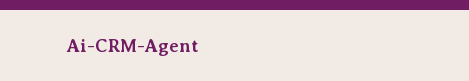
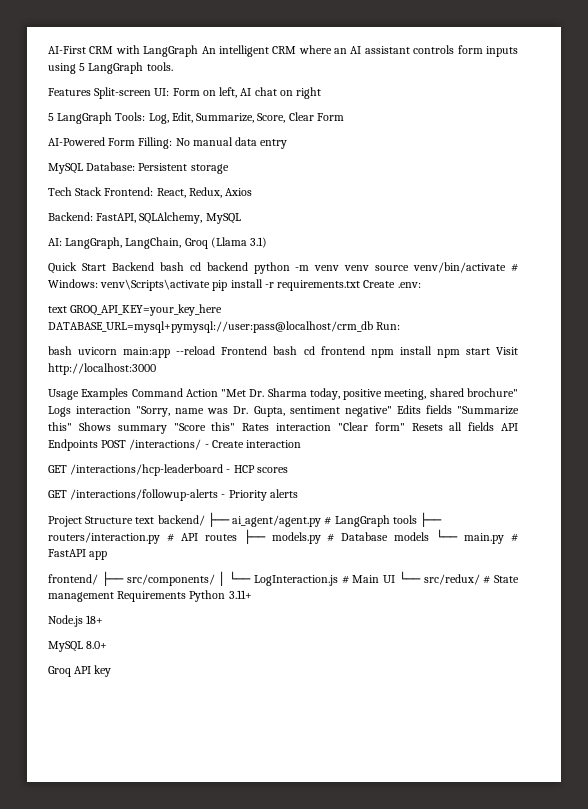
- Ai-CRM-Agent
+ AI-First CRM with LangGraph An intelligent CRM where an AI assistant controls form inputs using 5 LangGraph tools.
+ Features Split-screen UI: Form on left, AI chat on right
+ 5 LangGraph Tools: Log, Edit, Summarize, Score, Clear Form
+ AI-Powered Form Filling: No manual data entry
+ MySQL Database: Persistent storage
+ Tech Stack Frontend: React, Redux, Axios
+ Backend: FastAPI, SQLAlchemy, MySQL
+ AI: LangGraph, LangChain, Groq (Llama 3.1)
+ Quick Start Backend bash cd backend python -m venv venv source venv/bin/activate # Windows: venv\Scripts\activate pip install -r requirements.txt Create .env:
+ text GROQ_API_KEY=your_key_here DATABASE_URL=mysql+pymysql://user:pass@localhost/crm_db Run:
+ bash uvicorn main:app --reload Frontend bash cd frontend npm install npm start Visit http://localhost:3000
+ Usage Examples Command Action "Met Dr. Sharma today, positive meeting, shared brochure" Logs interaction "Sorry, name was Dr. Gupta, sentiment negative" Edits fields "Summarize this" Shows summary "Score this" Rates interaction "Clear form" Resets all fields API Endpoints POST /interactions/ - Create interaction
+ GET /interactions/hcp-leaderboard - HCP scores
+ GET /interactions/followup-alerts - Priority alerts
+ Project Structure text backend/ ├── ai_agent/agent.py # LangGraph tools ├── routers/interaction.py # API routes ├── models.py # Database models └── main.py # FastAPI app
+ frontend/ ├── src/components/ │ └── LogInteraction.js # Main UI └── src/redux/ # State management Requirements Python 3.11+
+ Node.js 18+
+ MySQL 8.0+
+ Groq API key

